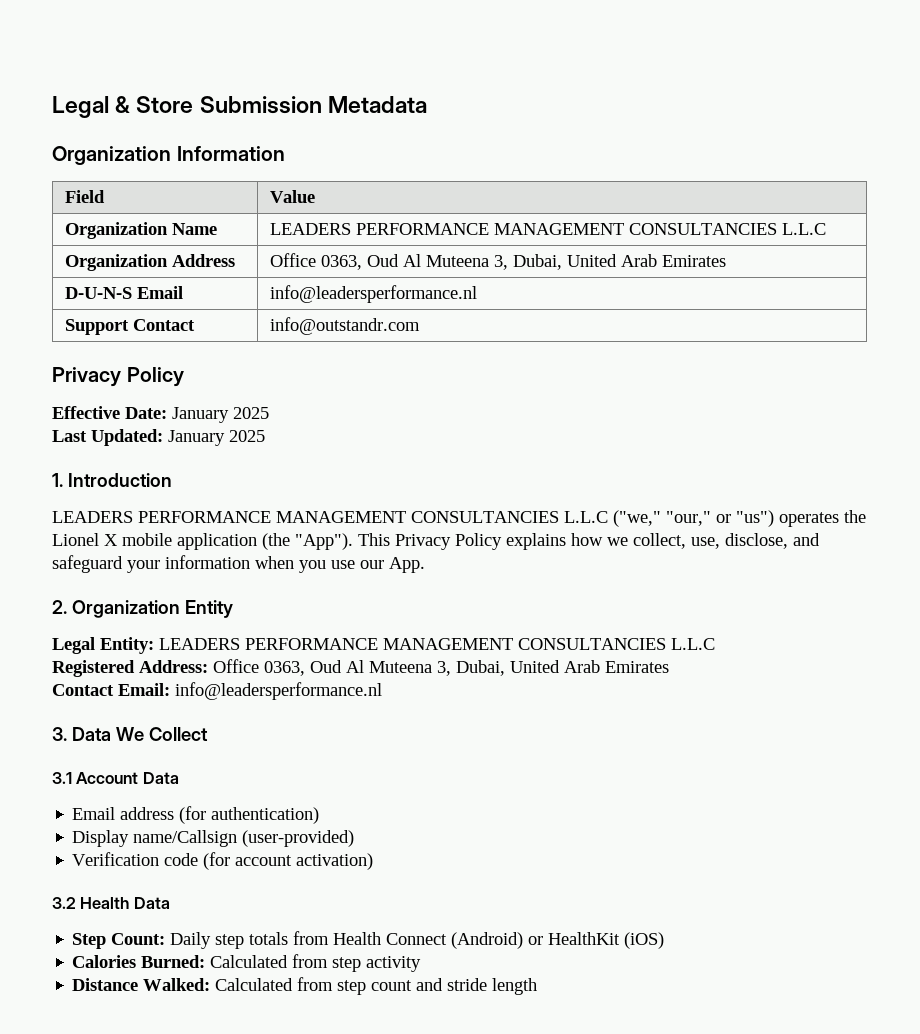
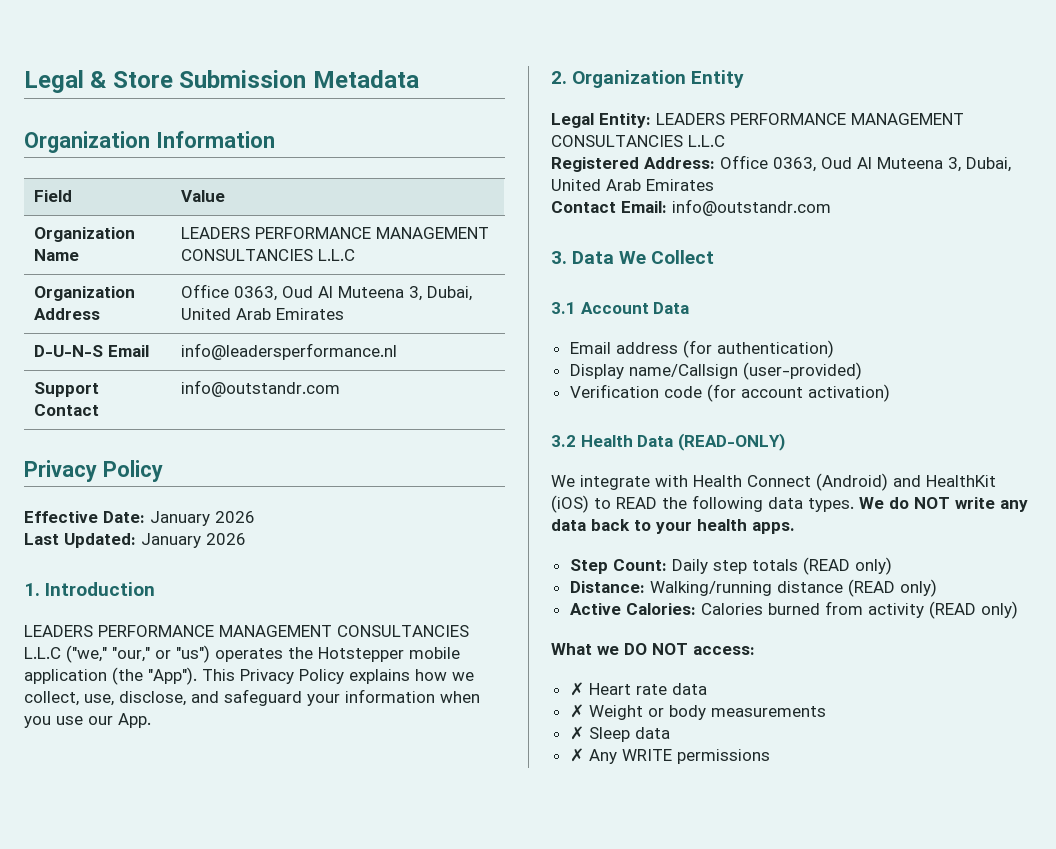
- Effective Date: January 2025
+ Effective Date: January 2026
- Last Updated: January 2025
+ Last Updated: January 2026
- LEADERS PERFORMANCE MANAGEMENT CONSULTANCIES L.L.C ("we," "our," or "us") operates the Lionel X mobile application (the "App").
+ LEADERS PERFORMANCE MANAGEMENT CONSULTANCIES L.L.C ("we," "our," or "us") operates the Hotstepper mobile application (the "App").
- Contact Email: info@leadersperformance.nl
+ Contact Email: info@outstandr.com
- 3.2 Health Data
+ 3.2 Health Data (READ-ONLY)
+ We integrate with Health Connect (Android) and HealthKit (iOS) to READ the following data types. We do NOT write any data back to your health apps.
- Step Count: Daily step totals from Health Connect (Android) or HealthKit (iOS)
- Calories Burned: Calculated from step activity
- Distance Walked: Calculated from step count and stride length
+ Step Count: Daily step totals (READ only)
+ Distance: Walking/running distance (READ only)
+ Active Calories: Calories burned from activity (READ only)
+ What we DO NOT access:
+ ✗ Heart rate data
+ ✗ Weight or body measurements
+ ✗ Sleep data
+ ✗ Any WRITE permissions

